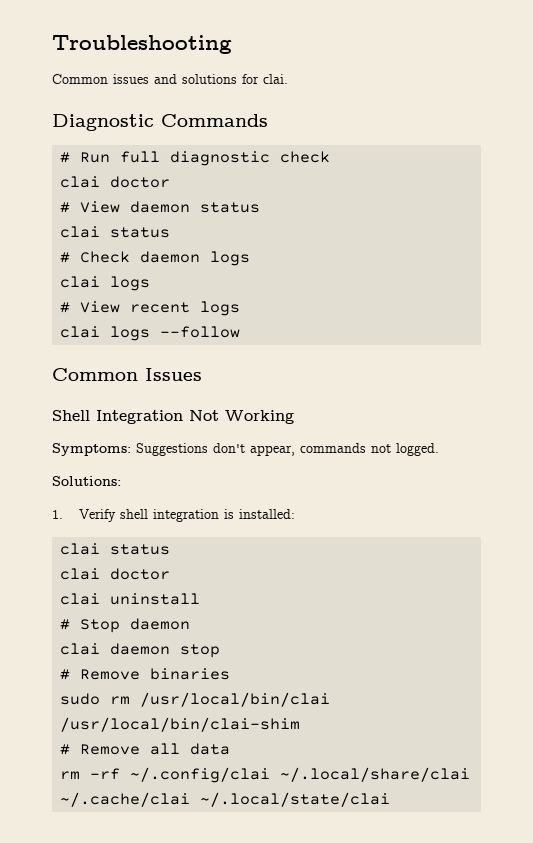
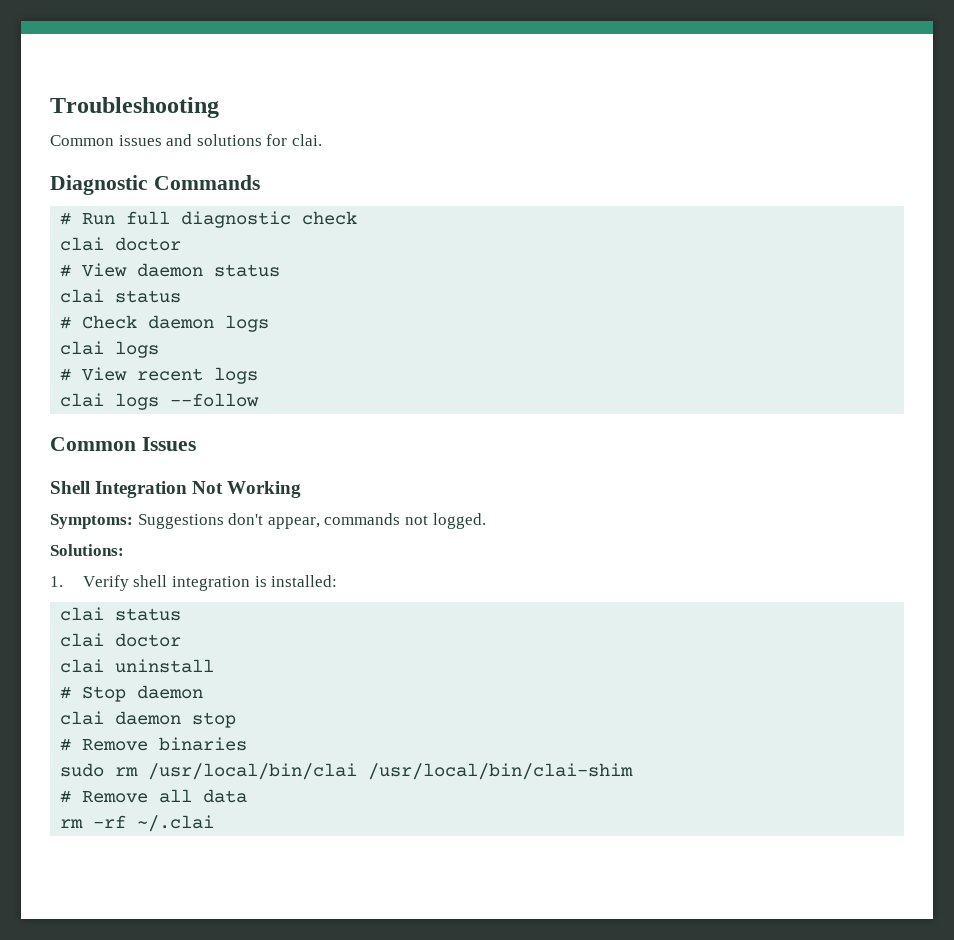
- rm -rf ~/.config/clai ~/.local/share/clai ~/.cache/clai ~/.local/state/clai
+ rm -rf ~/.clai

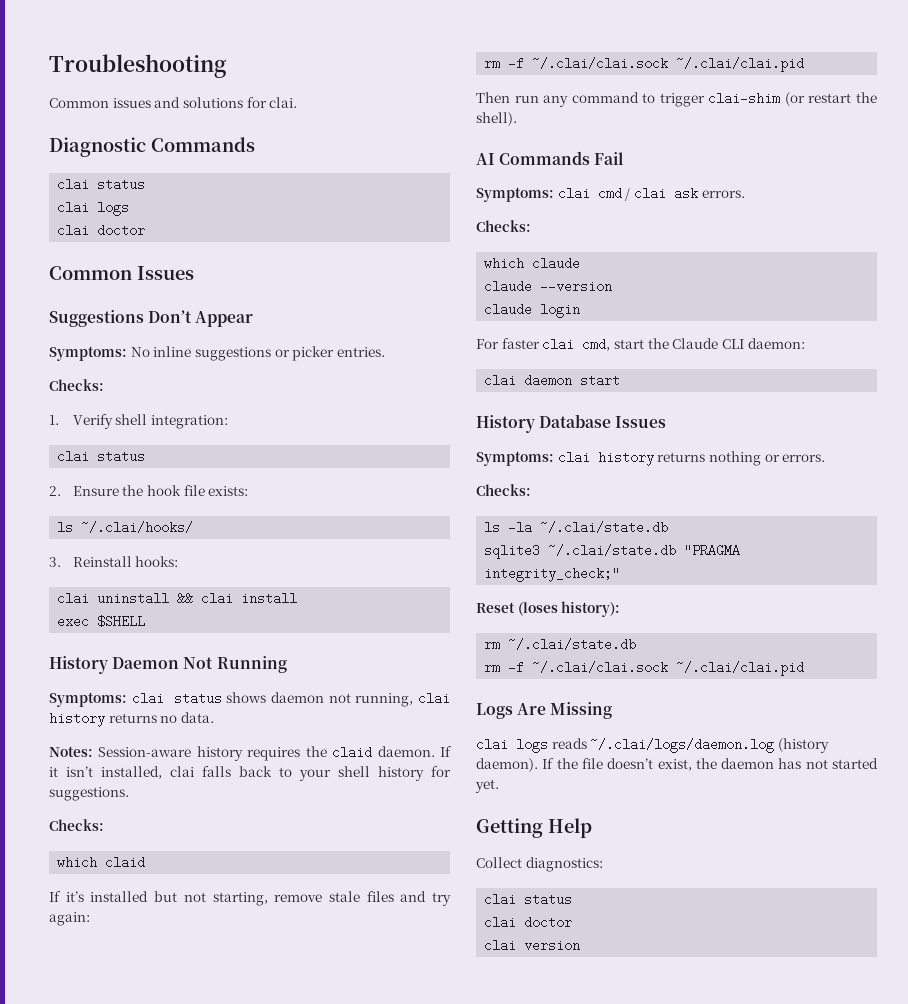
  Diagnostic Commands
- # Run full diagnostic check
+ clai status
+ clai logs
  clai doctor
- # View daemon status
+ Common Issues
+ Suggestions Don’t Appear
+ Symptoms: No inline suggestions or picker entries.
+ Checks:
+ 1. Verify shell integration:
  clai status
- # Check daemon logs
- clai logs
- # View recent logs
- clai logs --follow
- Common Issues
- Shell Integration Not Working
- Symptoms: Suggestions don't appear, commands not logged.
- Solutions:
- 1. Verify shell integration is installed:
+ 2. Ensure the hook file exists:
+ ls ~/.clai/hooks/
+ 3. Reinstall hooks:
+ clai uninstall && clai install
+ exec $SHELL
+ History Daemon Not Running
+ Symptoms: clai status shows daemon not running, clai history returns no data.
+ Notes: Session‑aware history requires the claid daemon. If it isn’t installed, clai falls back to your shell history for suggestions.
+ Checks:
+ which claid
+ If it’s installed but not starting, remove stale files and try again:
+ rm -f ~/.clai/clai.sock ~/.clai/clai.pid
+ Then run any command to trigger clai-shim (or restart the shell).
+ AI Commands Fail
+ Symptoms: clai cmd / clai ask errors.
+ Checks:
+ which claude
+ claude --version
+ claude login
+ For faster clai cmd, start the Claude CLI daemon:
+ clai daemon start
+ History Database Issues
+ Symptoms: clai history returns nothing or errors.
+ Checks:
+ ls -la ~/.clai/state.db
+ sqlite3 ~/.clai/state.db "PRAGMA integrity_check;"
+ Reset (loses history):
+ rm ~/.clai/state.db
+ rm -f ~/.clai/clai.sock ~/.clai/clai.pid
+ Logs Are Missing
+ clai logs reads ~/.clai/logs/daemon.log (history daemon). If the file doesn’t exist, the daemon has not started yet.
+ Getting Help
+ Collect diagnostics:
- clai uninstall
- # Stop daemon
- clai daemon stop
- # Remove binaries
- sudo rm /usr/local/bin/clai /usr/local/bin/clai-shim
- # Remove all data
- rm -rf ~/.clai
+ clai version

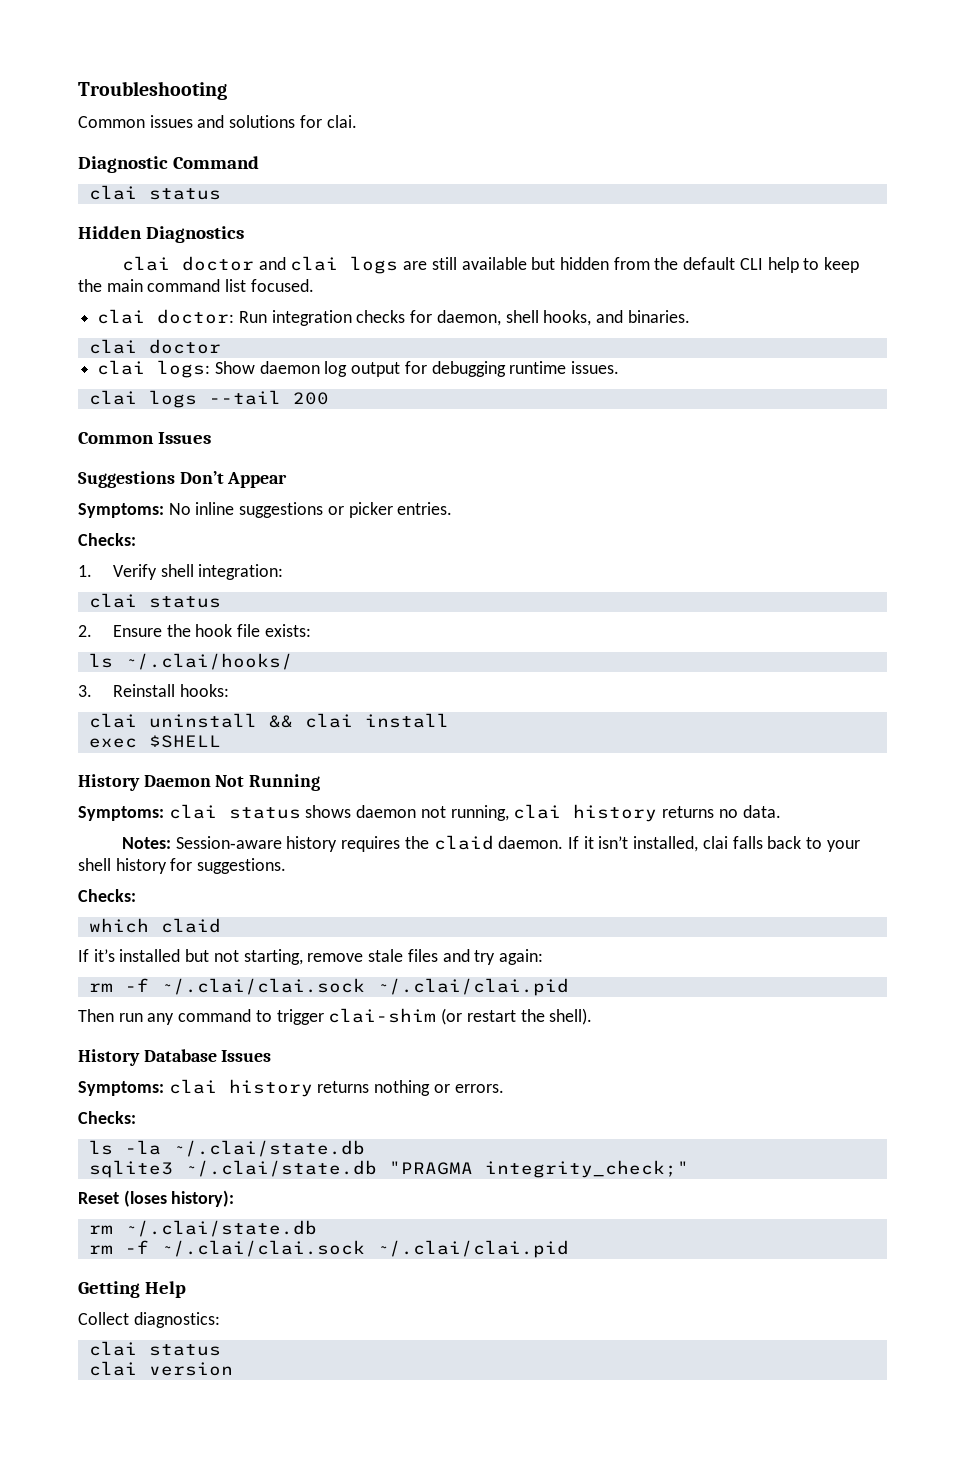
- Diagnostic Commands
+ Diagnostic Command
  clai status
- clai logs
+ Hidden Diagnostics
+ clai doctor and clai logs are still available but hidden from the default CLI help to keep the main command list focused.
+ clai doctor: Run integration checks for daemon, shell hooks, and binaries.
  clai doctor
+ clai logs: Show daemon log output for debugging runtime issues.
+ clai logs --tail 200
- AI Commands Fail
- Symptoms: clai cmd / clai ask errors.
- Checks:
- which claude
- claude --version
- claude login
- For faster clai cmd, start the Claude CLI daemon:
- clai daemon start
- Logs Are Missing
- clai logs reads ~/.clai/logs/daemon.log (history daemon). If the file doesn’t exist, the daemon has not started yet.
  Collect diagnostics:
  clai status
- clai doctor

